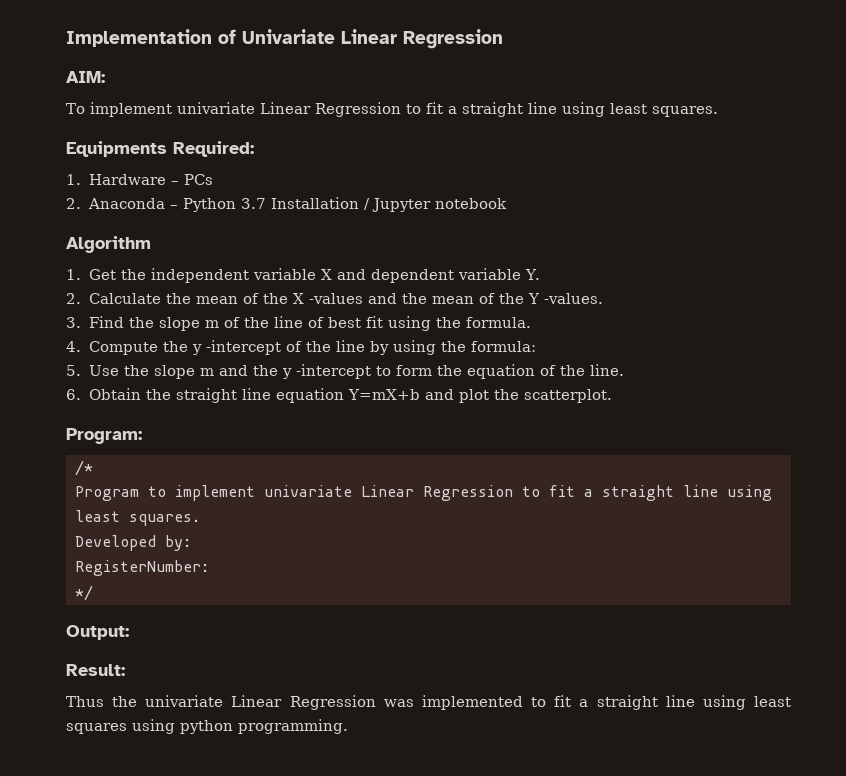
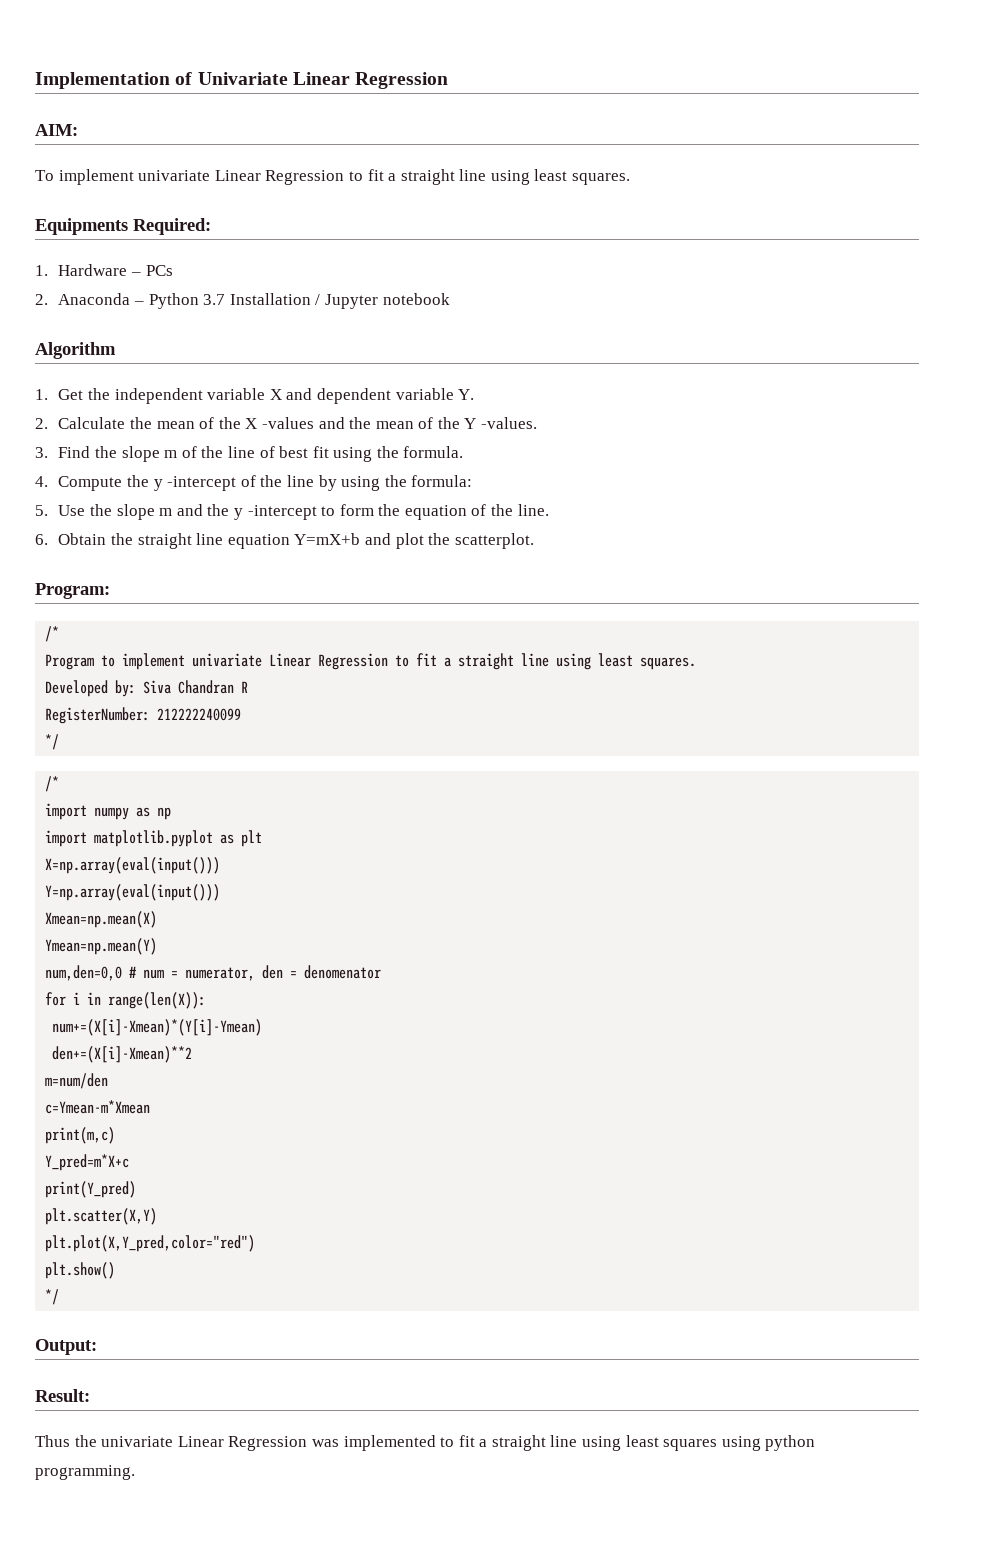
- Developed by:
- RegisterNumber:
+ Developed by: Siva Chandran R
+ RegisterNumber: 212222240099
+ */
+ /*
+ import numpy as np
+ import matplotlib.pyplot as plt
+ X=np.array(eval(input()))
+ Y=np.array(eval(input()))
+ Xmean=np.mean(X)
+ Ymean=np.mean(Y)
+ num,den=0,0 # num = numerator, den = denomenator
+ for i in range(len(X)):
+ num+=(X[i]-Xmean)*(Y[i]-Ymean)
+ den+=(X[i]-Xmean)**2
+ m=num/den
+ c=Ymean-m*Xmean
+ print(m,c)
+ Y_pred=m*X+c
+ print(Y_pred)
+ plt.scatter(X,Y)
+ plt.plot(X,Y_pred,color="red")
+ plt.show()

